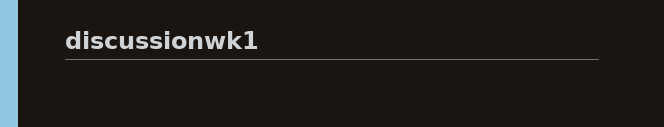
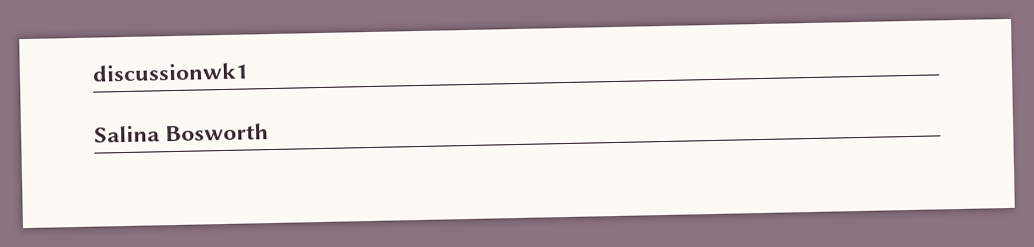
+ Salina Bosworth

